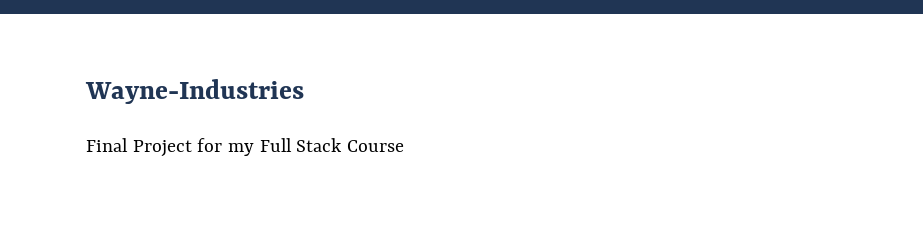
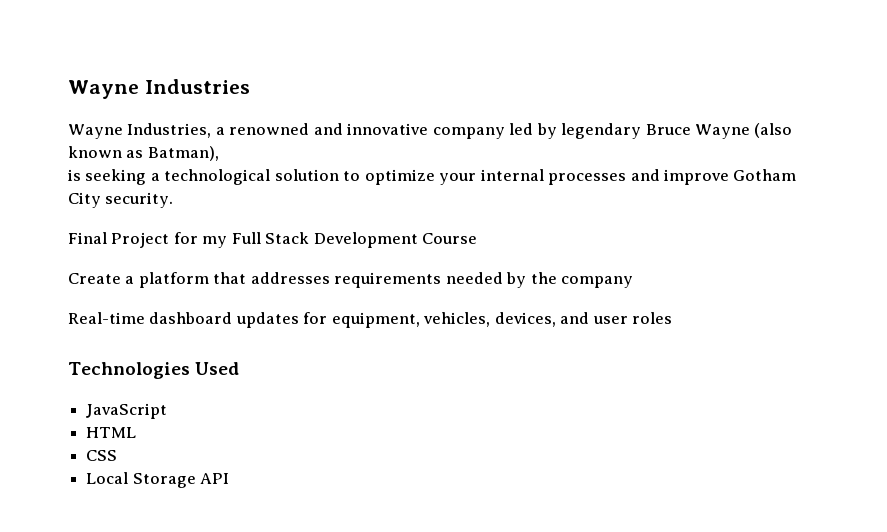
- Wayne-Industries
+ Wayne Industries
+ Wayne Industries, a renowned and innovative company led by legendary Bruce Wayne (also known as Batman),
+ is seeking a technological solution to optimize your internal processes and improve Gotham City security.
- Final Project for my Full Stack Course
+ Final Project for my Full Stack Development Course
+ Create a platform that addresses requirements needed by the company
+ Real-time dashboard updates for equipment, vehicles, devices, and user roles
+ Technologies Used
+ JavaScript
+ HTML
+ CSS
+ Local Storage API

